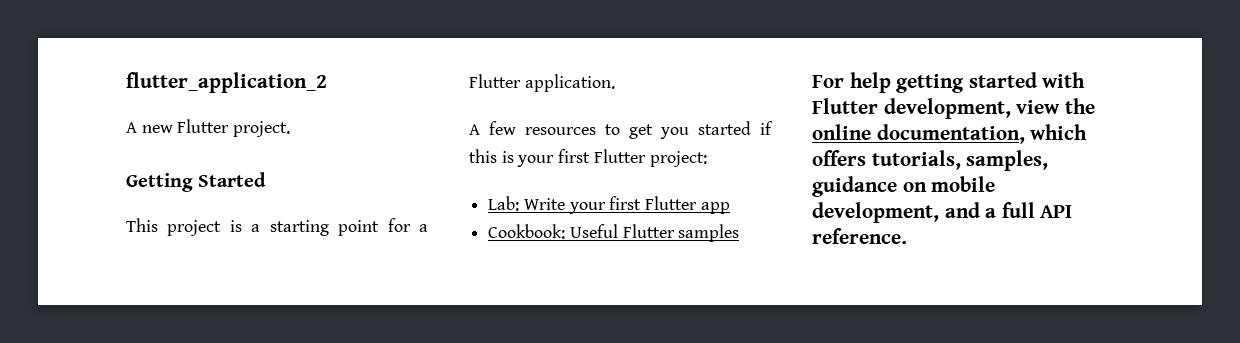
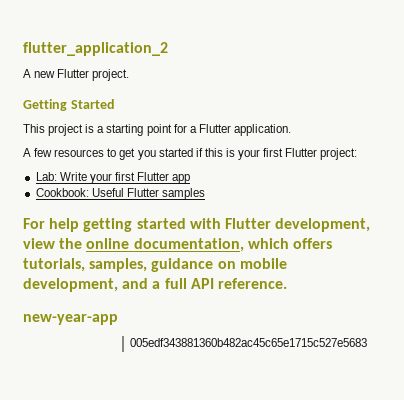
+ new-year-app
+ 005edf343881360b482ac45c65e1715c527e5683

